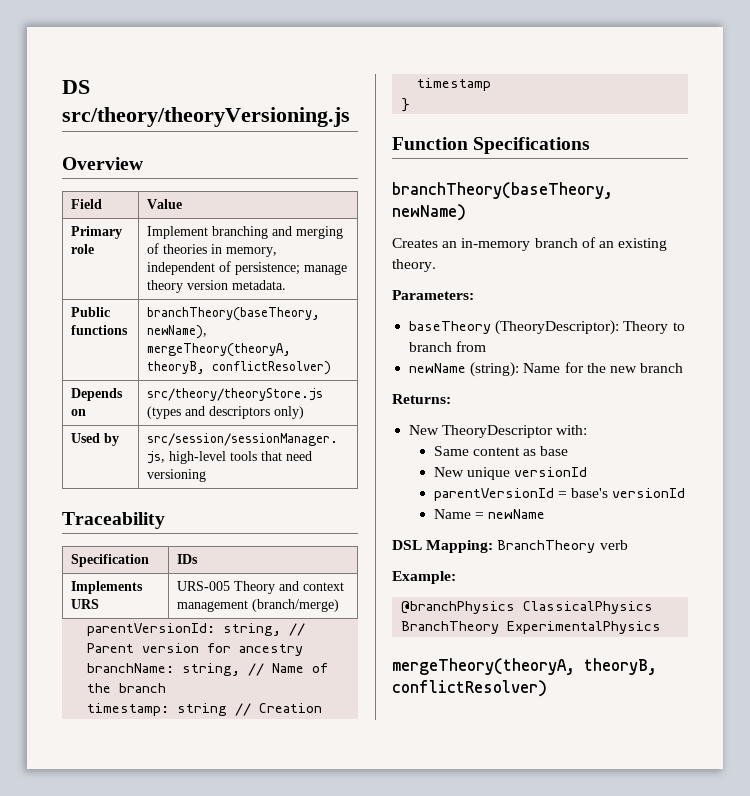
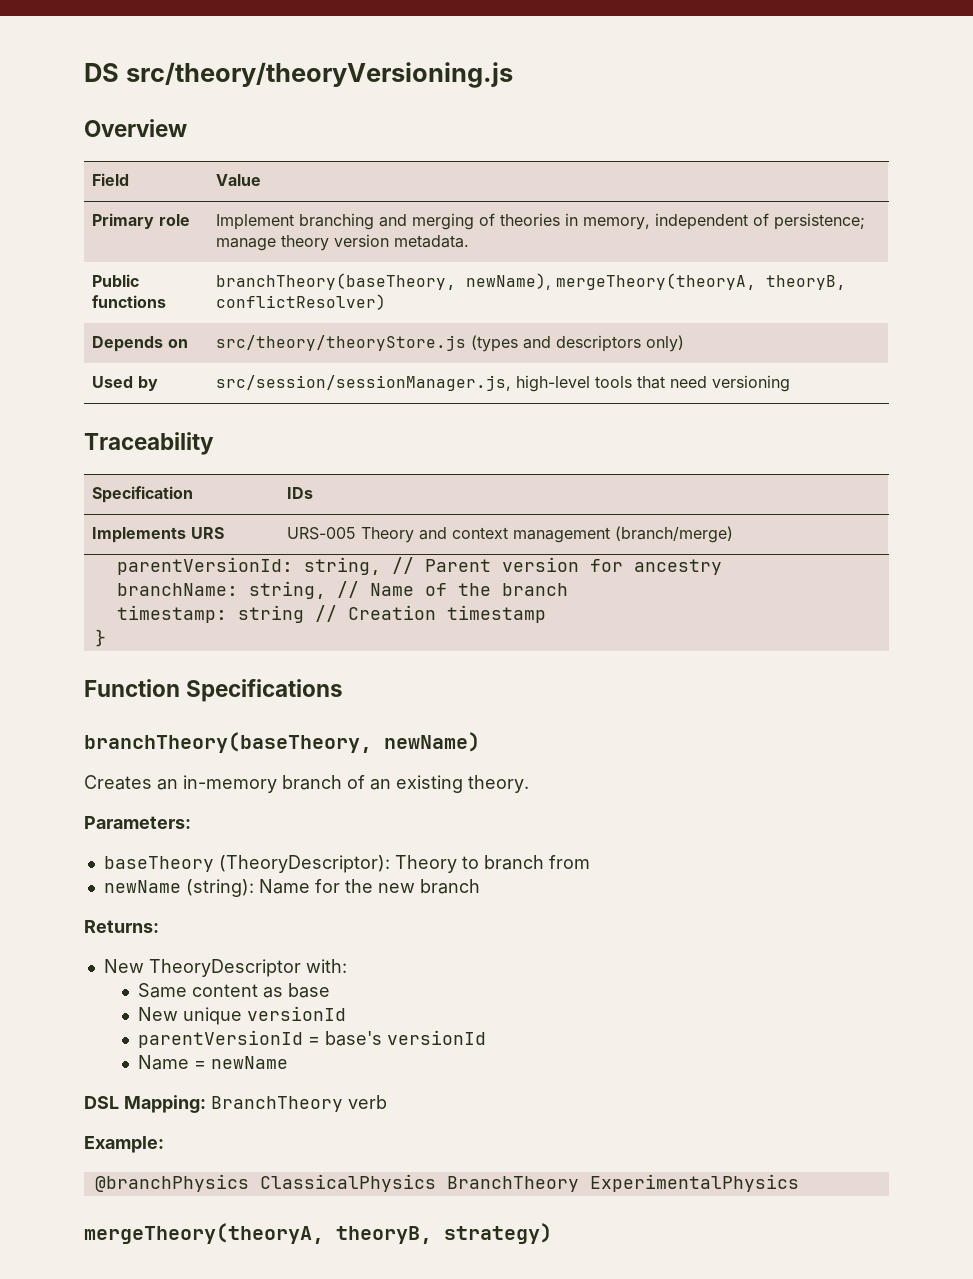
  @branchPhysics ClassicalPhysics BranchTheory ExperimentalPhysics
- mergeTheory(theoryA, theoryB, conflictResolver)
+ mergeTheory(theoryA, theoryB, strategy)

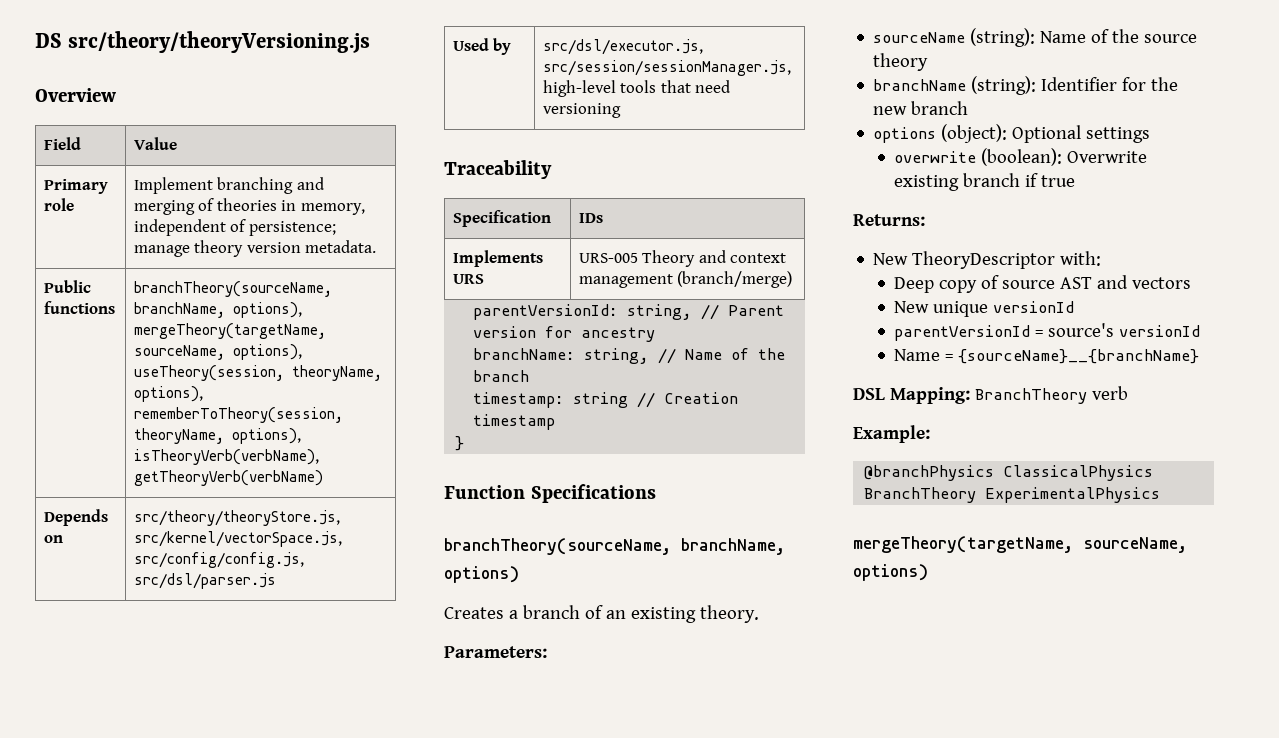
- Public functions | branchTheory(baseTheory, newName), mergeTheory(theoryA, theoryB, conflictResolver)
- Depends on | src/theory/theoryStore.js (types and descriptors only)
+ Public functions | branchTheory(sourceName, branchName, options), mergeTheory(targetName, sourceName, options), useTheory(session, theoryName, options), rememberToTheory(session, theoryName, options), isTheoryVerb(verbName), getTheoryVerb(verbName)
+ Depends on | src/theory/theoryStore.js, src/kernel/vectorSpace.js, src/config/config.js, src/dsl/parser.js
- Used by | src/session/sessionManager.js, high-level tools that need versioning
+ Used by | src/dsl/executor.js, src/session/sessionManager.js, high-level tools that need versioning
- branchTheory(baseTheory, newName)
+ branchTheory(sourceName, branchName, options)
- Creates an in-memory branch of an existing theory.
+ Creates a branch of an existing theory.
- baseTheory (TheoryDescriptor): Theory to branch from
- newName (string): Name for the new branch
+ sourceName (string): Name of the source theory
+ branchName (string): Identifier for the new branch
+ options (object): Optional settings
+ overwrite (boolean): Overwrite existing branch if true
  Returns:
  New TheoryDescriptor with:
- Same content as base
+ Deep copy of source AST and vectors
- parentVersionId = base's versionId
+ parentVersionId = source's versionId
- Name = newName
+ Name = {sourceName}__{branchName}
- mergeTheory(theoryA, theoryB, strategy)
+ mergeTheory(targetName, sourceName, options)

